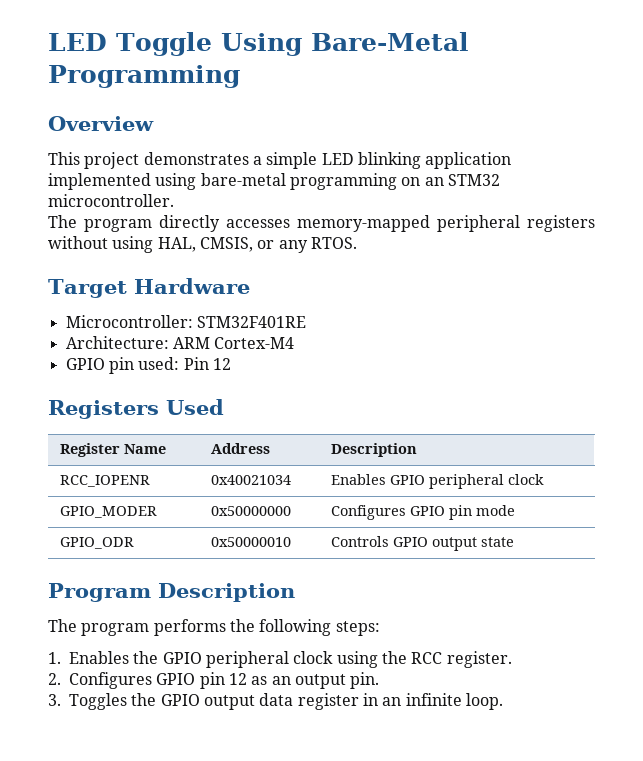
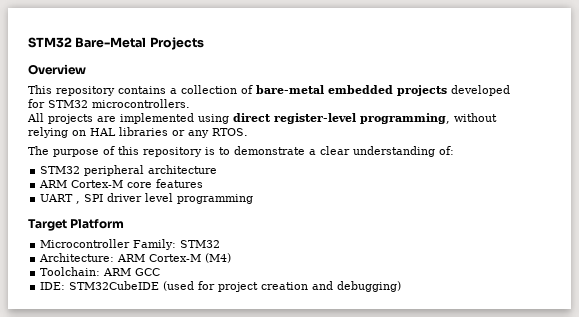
- LED Toggle Using Bare-Metal Programming
+ STM32 Bare-Metal Projects
  Overview
- This project demonstrates a simple LED blinking application implemented using bare-metal programming on an STM32 microcontroller.
- The program directly accesses memory-mapped peripheral registers without using HAL, CMSIS, or any RTOS.
- Target Hardware
- Microcontroller: STM32F401RE
- Architecture: ARM Cortex-M4
- GPIO pin used: Pin 12
- Registers Used
- Register Name | Address | Description
- RCC_IOPENR | 0x40021034 | Enables GPIO peripheral clock
- GPIO_MODER | 0x50000000 | Configures GPIO pin mode
- GPIO_ODR | 0x50000010 | Controls GPIO output state
- Program Description
- The program performs the following steps:
- 1. Enables the GPIO peripheral clock using the RCC register.
- 2. Configures GPIO pin 12 as an output pin.
- 3. Toggles the GPIO output data register in an infinite loop.
+ This repository contains a collection of bare-metal embedded projects developed for STM32 microcontrollers.
+ All projects are implemented using direct register-level programming, without relying on HAL libraries or any RTOS.
+ The purpose of this repository is to demonstrate a clear understanding of:
+ STM32 peripheral architecture
+ ARM Cortex-M core features
+ UART , SPI driver level programming
+ Target Platform
+ Microcontroller Family: STM32
+ Architecture: ARM Cortex-M (M4)
+ Toolchain: ARM GCC
+ IDE: STM32CubeIDE (used for project creation and debugging)

